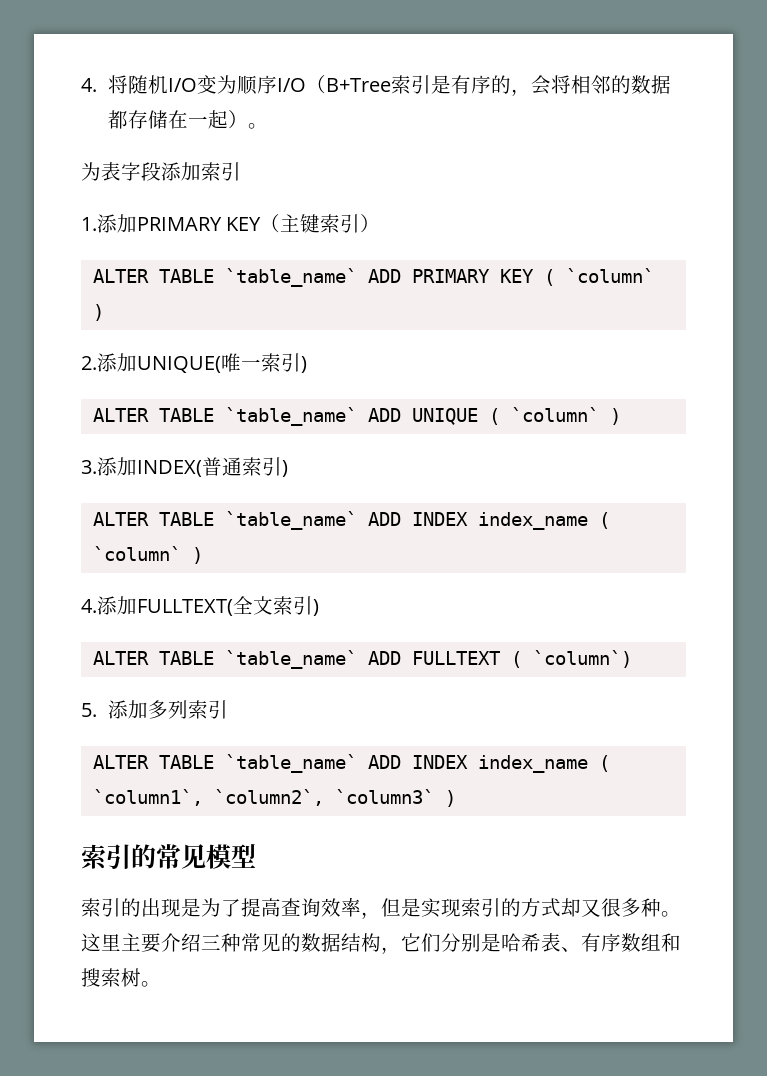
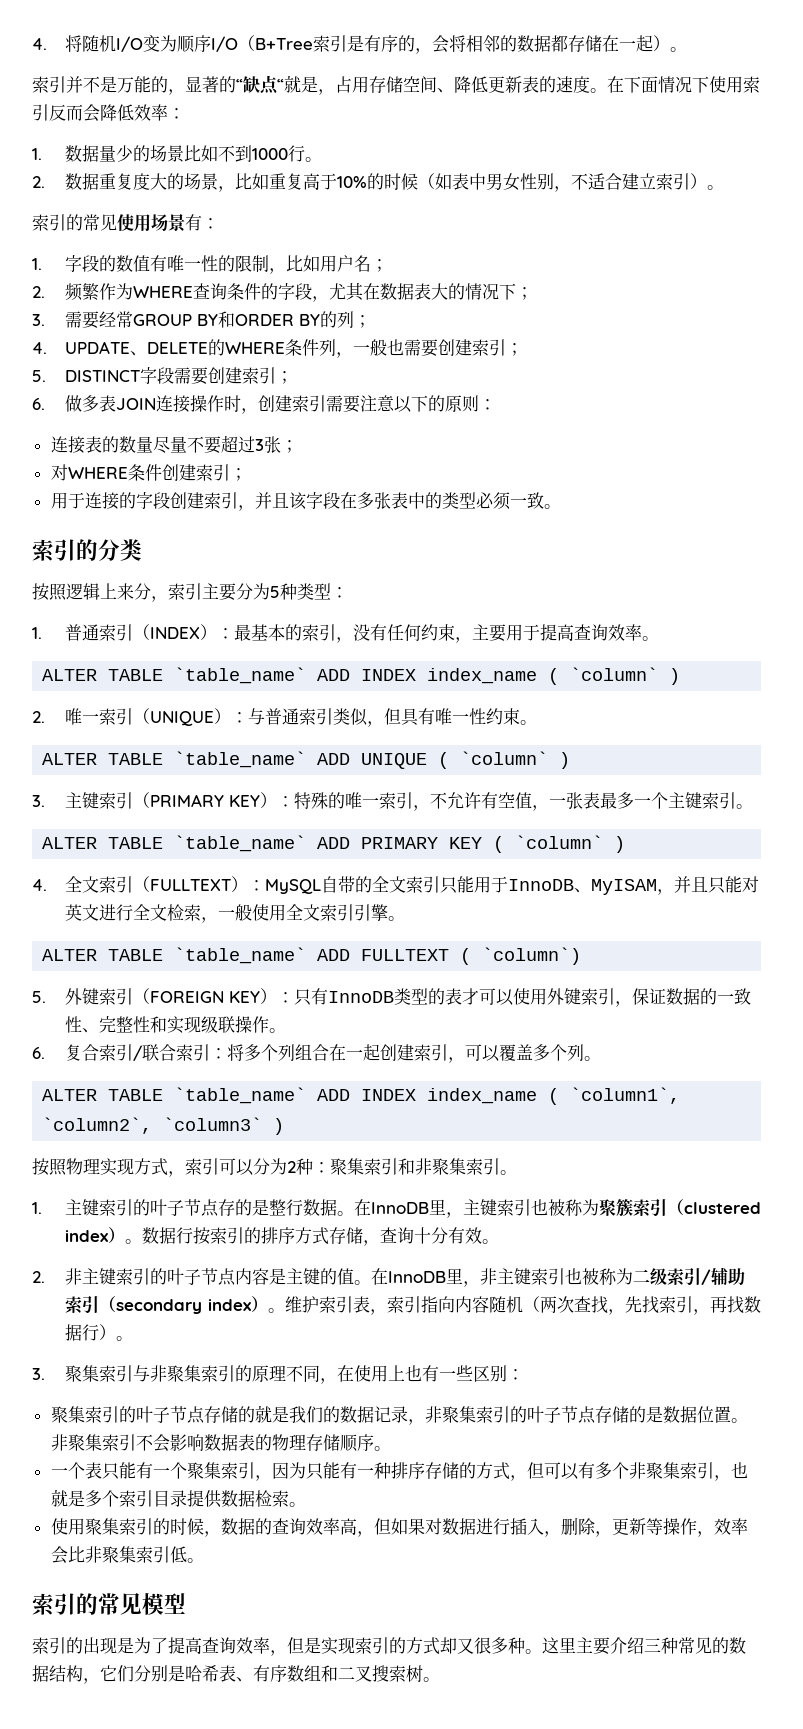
- 为表字段添加索引
- 1.添加PRIMARY KEY（主键索引）
+ 索引并不是万能的，显著的“缺点“就是，占用存储空间、降低更新表的速度。在下面情况下使用索引反而会降低效率：
+ 1.数据量少的场景比如不到1000行。
+ 2.数据重复度大的场景，比如重复高于10%的时候（如表中男女性别，不适合建立索引）。
+ 索引的常见使用场景有：
+ 1.字段的数值有唯一性的限制，比如用户名；
+ 2.频繁作为WHERE查询条件的字段，尤其在数据表大的情况下；
+ 3.需要经常GROUP BY和ORDER BY的列；
+ 4. UPDATE、DELETE的WHERE条件列，一般也需要创建索引；
+ 5. DISTINCT字段需要创建索引；
+ 6.做多表JOIN连接操作时，创建索引需要注意以下的原则：
+ 连接表的数量尽量不要超过3张；
+ 对WHERE条件创建索引；
+ 用于连接的字段创建索引，并且该字段在多张表中的类型必须一致。
+ 索引的分类
+ 按照逻辑上来分，索引主要分为5种类型：
+ 1.普通索引（INDEX）：最基本的索引，没有任何约束，主要用于提高查询效率。
+ ALTER TABLE `table_name` ADD INDEX index_name ( `column` )
+ 2.唯一索引（UNIQUE）：与普通索引类似，但具有唯一性约束。
+ ALTER TABLE `table_name` ADD UNIQUE ( `column` )
+ 3.主键索引（PRIMARY KEY）：特殊的唯一索引，不允许有空值，一张表最多一个主键索引。
- 2.添加UNIQUE(唯一索引)
- ALTER TABLE `table_name` ADD UNIQUE ( `column` )
- 3.添加INDEX(普通索引)
- ALTER TABLE `table_name` ADD INDEX index_name ( `column` )
- 4.添加FULLTEXT(全文索引)
+ 4.全文索引（FULLTEXT）：MySQL自带的全文索引只能用于InnoDB、MyISAM，并且只能对英文进行全文检索，一般使用全文索引引擎。
- 5.添加多列索引
+ 5.外键索引（FOREIGN KEY）：只有InnoDB类型的表才可以使用外键索引，保证数据的一致性、完整性和实现级联操作。
+ 6.复合索引/联合索引：将多个列组合在一起创建索引，可以覆盖多个列。
+ 按照物理实现方式，索引可以分为2种：聚集索引和非聚集索引。
+ 1.主键索引的叶子节点存的是整行数据。在InnoDB里，主键索引也被称为聚簇索引（clustered index）。数据行按索引的排序方式存储，查询十分有效。
+ 2.非主键索引的叶子节点内容是主键的值。在InnoDB里，非主键索引也被称为二级索引/辅助索引（secondary index）。维护索引表，索引指向内容随机（两次查找，先找索引，再找数据行）。
+ 3.聚集索引与非聚集索引的原理不同，在使用上也有一些区别：
+ 聚集索引的叶子节点存储的就是我们的数据记录，非聚集索引的叶子节点存储的是数据位置。非聚集索引不会影响数据表的物理存储顺序。
+ 一个表只能有一个聚集索引，因为只能有一种排序存储的方式，但可以有多个非聚集索引，也就是多个索引目录提供数据检索。
+ 使用聚集索引的时候，数据的查询效率高，但如果对数据进行插入，删除，更新等操作，效率会比非聚集索引低。
- 这里主要介绍三种常见的数据结构，它们分别是哈希表、有序数组和搜索树。
+ 这里主要介绍三种常见的数据结构，它们分别是哈希表、有序数组和二叉搜索树。

